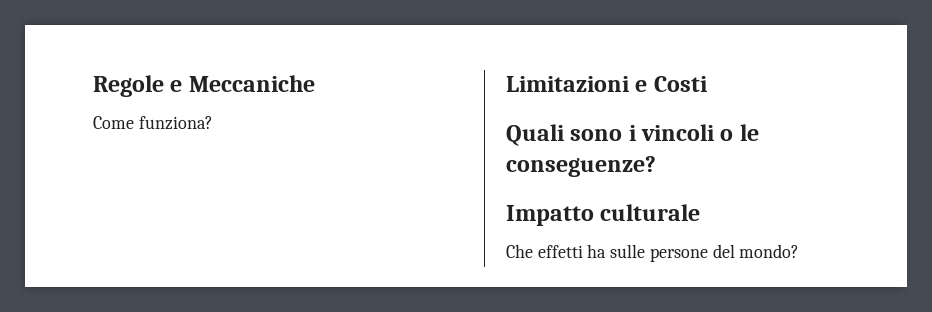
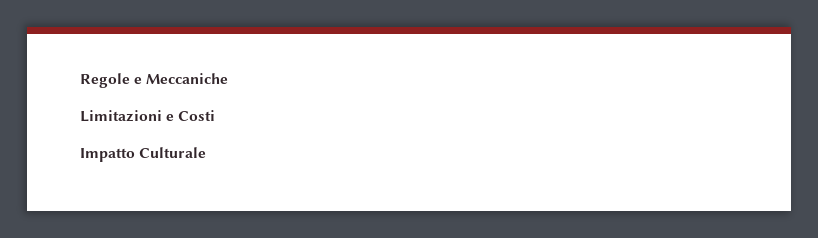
- Come funziona?
- Quali sono i vincoli o le conseguenze?
- Impatto culturale
- Che effetti ha sulle persone del mondo?
+ Impatto Culturale

